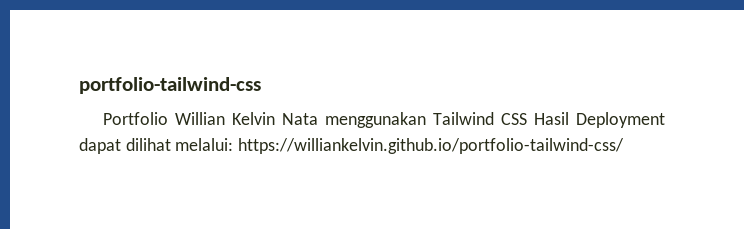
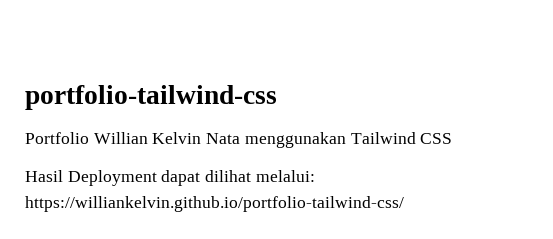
- Portfolio Willian Kelvin Nata menggunakan Tailwind CSS Hasil Deployment dapat dilihat melalui: https://williankelvin.github.io/portfolio-tailwind-css/
+ Portfolio Willian Kelvin Nata menggunakan Tailwind CSS
+ Hasil Deployment dapat dilihat melalui: https://williankelvin.github.io/portfolio-tailwind-css/

